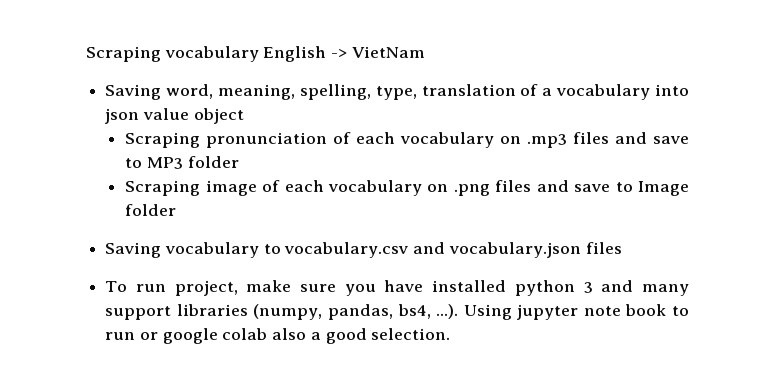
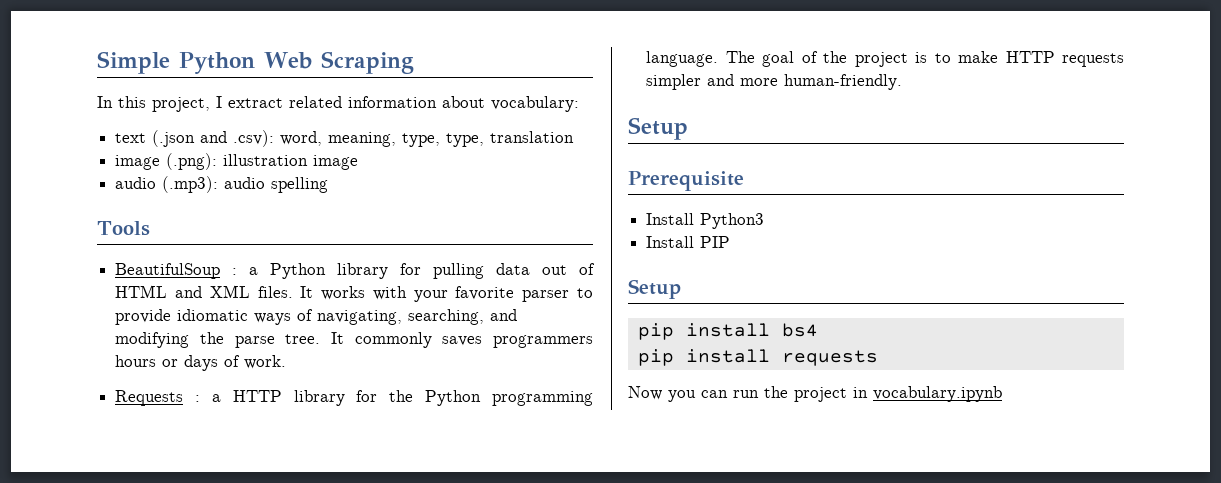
- Scraping vocabulary English -> VietNam
- Saving word, meaning, spelling, type, translation of a vocabulary into json value object
- Scraping pronunciation of each vocabulary on .mp3 files and save to MP3 folder
- Scraping image of each vocabulary on .png files and save to Image folder
- Saving vocabulary to vocabulary.csv and vocabulary.json files
- To run project, make sure you have installed python 3 and many support libraries (numpy, pandas, bs4, ...). Using jupyter note book to run or google colab also a good selection.
+ Simple Python Web Scraping
+ In this project, I extract related information about vocabulary:
+ text (.json and .csv): word, meaning, type, type, translation
+ image (.png): illustration image
+ audio (.mp3): audio spelling
+ Tools
+ BeautifulSoup : a Python library for pulling data out of HTML and XML files. It works with your favorite parser to provide idiomatic ways of navigating, searching, and modifying the parse tree. It commonly saves programmers hours or days of work.
+ Requests : a HTTP library for the Python programming language. The goal of the project is to make HTTP requests simpler and more human-friendly.
+ Setup
+ Prerequisite
+ Install Python3
+ Install PIP
+ Setup
+ pip install bs4
+ pip install requests
+ Now you can run the project in vocabulary.ipynb

